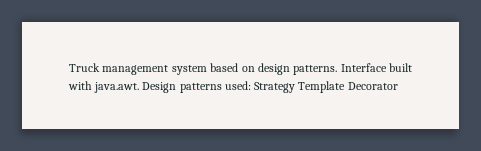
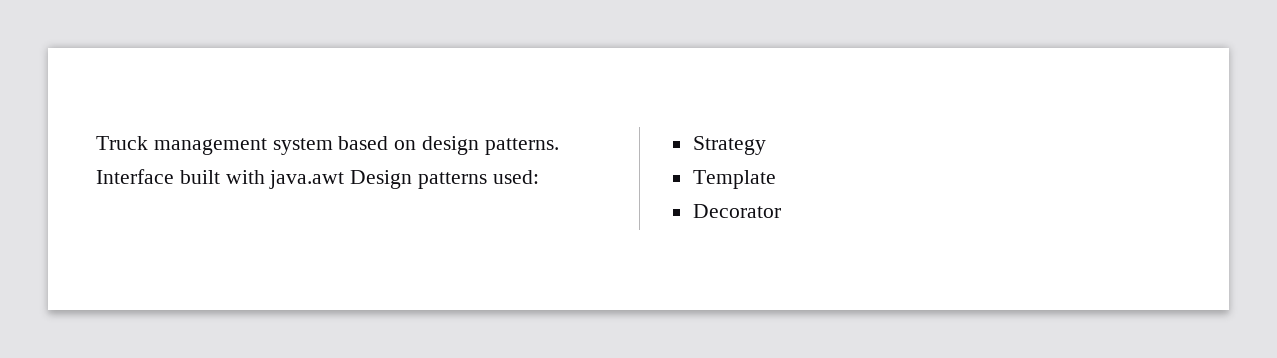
- Interface built with java.awt. Design patterns used: Strategy Template Decorator
+ Interface built with java.awt Design patterns used:
+ Strategy
+ Template
+ Decorator

